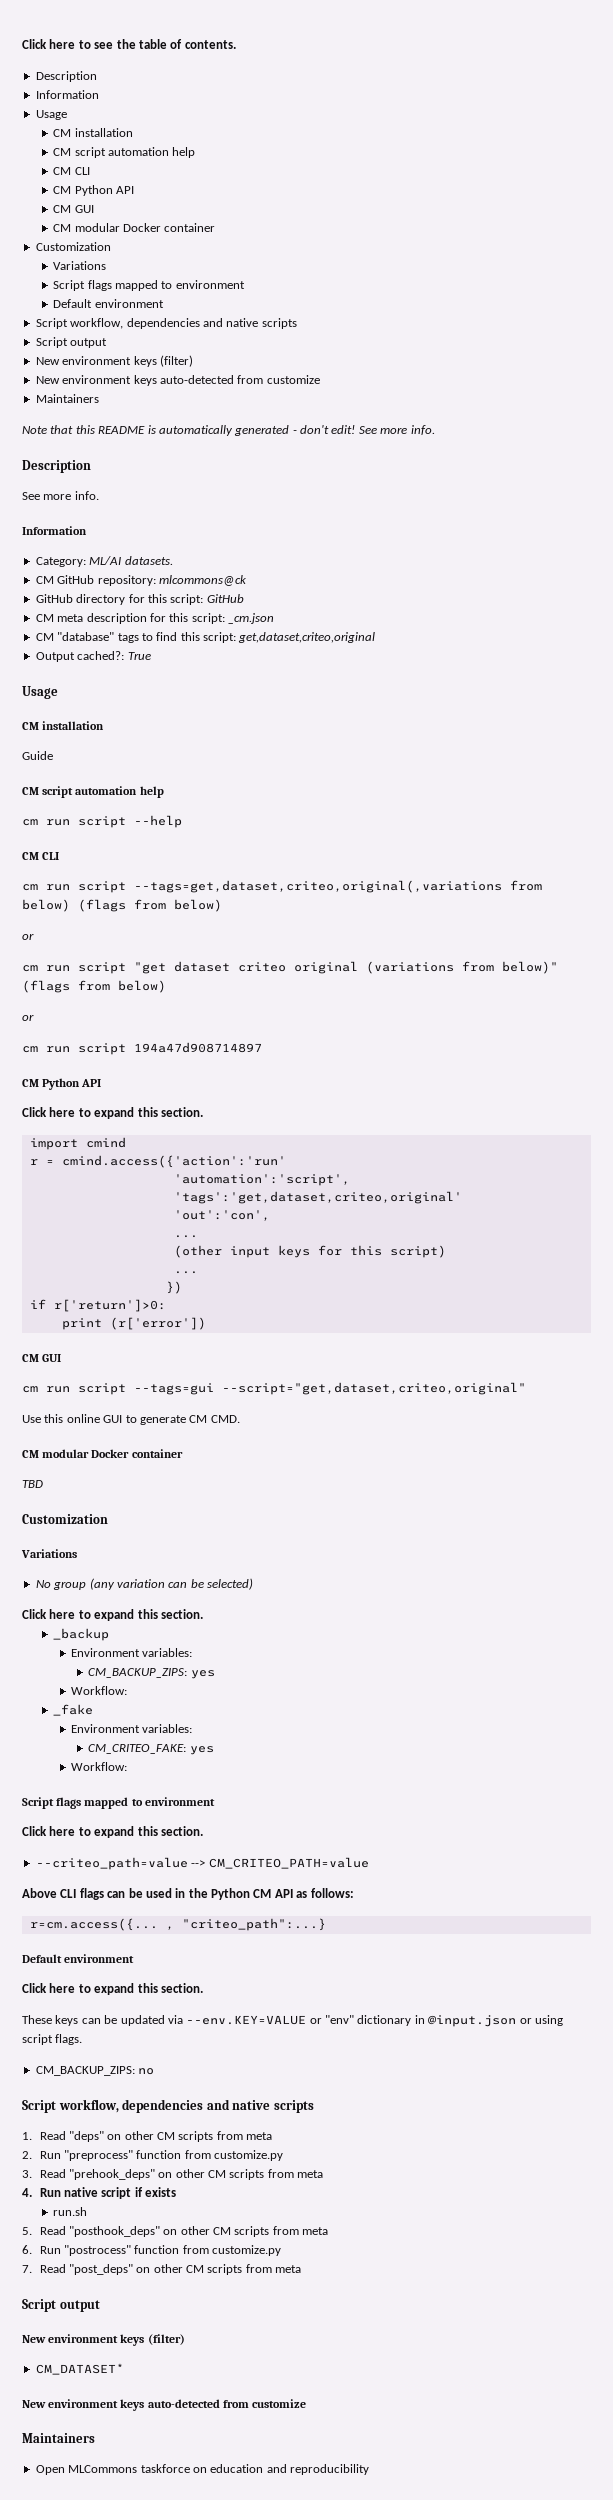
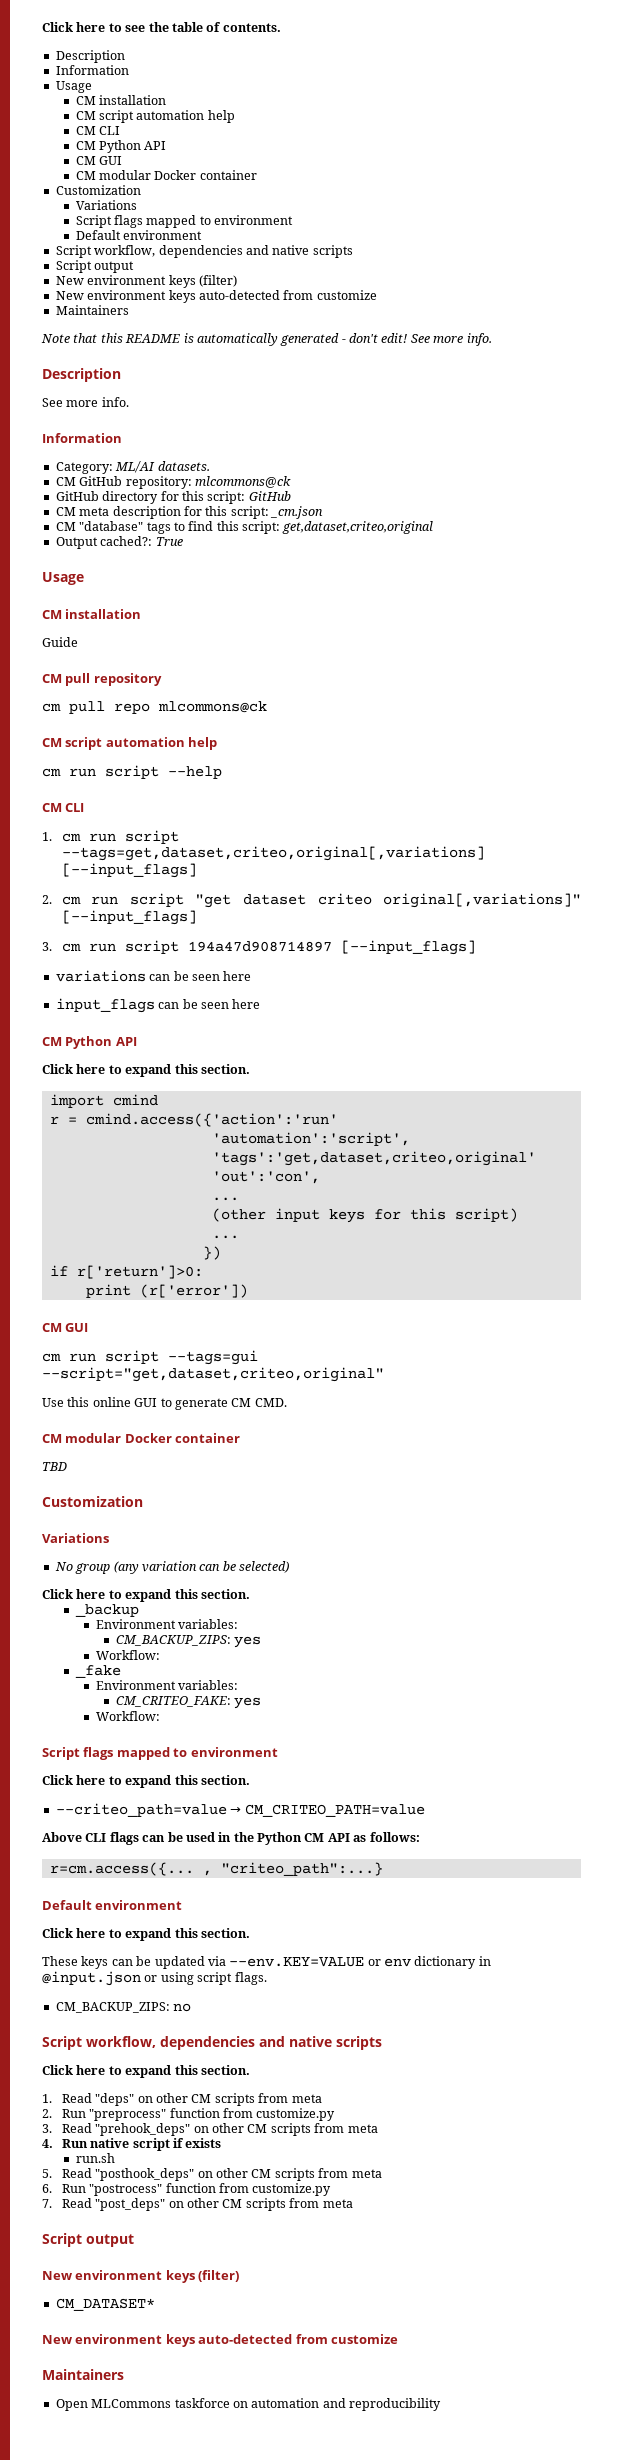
+ CM pull repository
+ cm pull repo mlcommons@ck
- cm run script --tags=get,dataset,criteo,original(,variations from below) (flags from below)
- or
- cm run script "get dataset criteo original (variations from below)" (flags from below)
- or
- cm run script 194a47d908714897
+ 1. cm run script --tags=get,dataset,criteo,original[,variations] [--input_flags]
+ 2. cm run script "get dataset criteo original[,variations]" [--input_flags]
+ 3. cm run script 194a47d908714897 [--input_flags]
+ variations can be seen here
+ input_flags can be seen here
- --criteo_path=value --> CM_CRITEO_PATH=value
+ --criteo_path=value → CM_CRITEO_PATH=value
- These keys can be updated via --env.KEY=VALUE or "env" dictionary in @input.json or using script flags.
+ These keys can be updated via --env.KEY=VALUE or env dictionary in @input.json or using script flags.
  CM_BACKUP_ZIPS: no
  Script workflow, dependencies and native scripts
+ Click here to expand this section.
- Open MLCommons taskforce on education and reproducibility
+ Open MLCommons taskforce on automation and reproducibility

